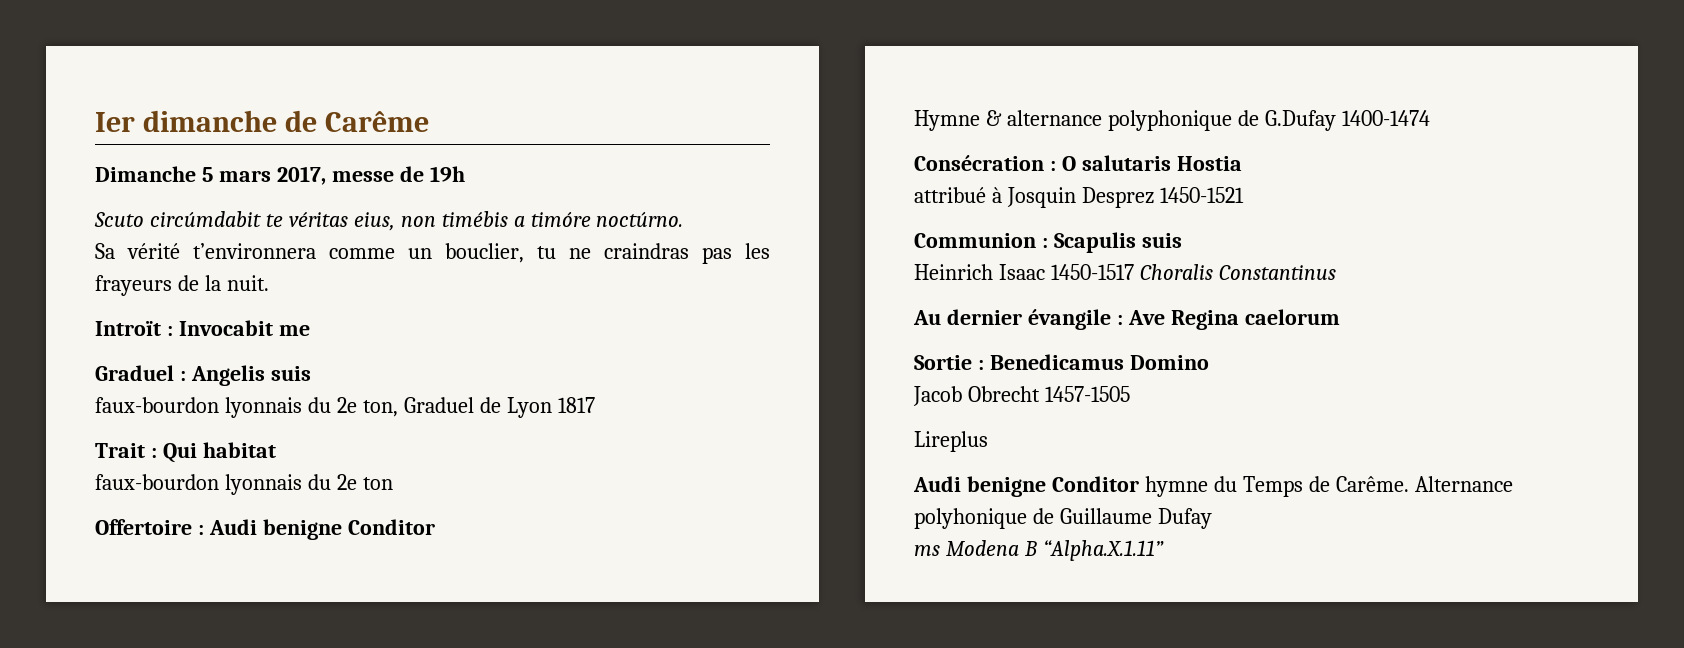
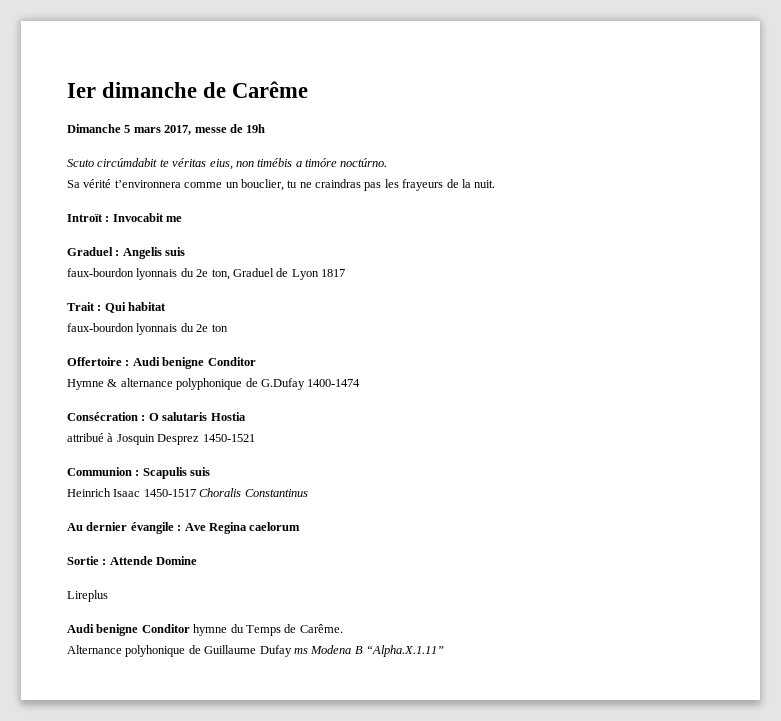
- Sortie : Benedicamus Domino
- Jacob Obrecht 1457-1505
+ Sortie : Attende Domine
- Audi benigne Conditor hymne du Temps de Carême. Alternance polyhonique de Guillaume Dufay
- ms Modena B “Alpha.X.1.11”
+ Audi benigne Conditor hymne du Temps de Carême.
+ Alternance polyhonique de Guillaume Dufay ms Modena B “Alpha.X.1.11”

